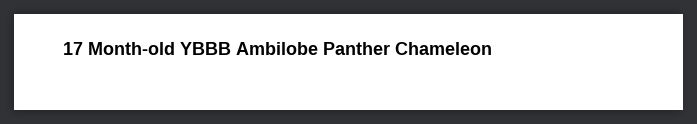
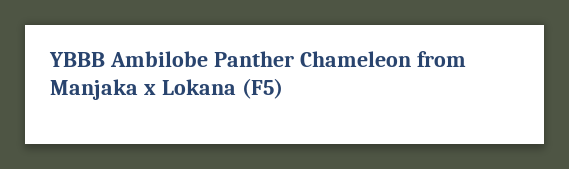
- 17 Month-old YBBB Ambilobe Panther Chameleon
+ YBBB Ambilobe Panther Chameleon from Manjaka x Lokana (F5)

